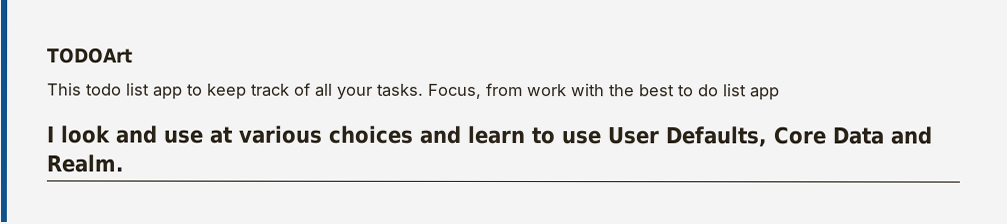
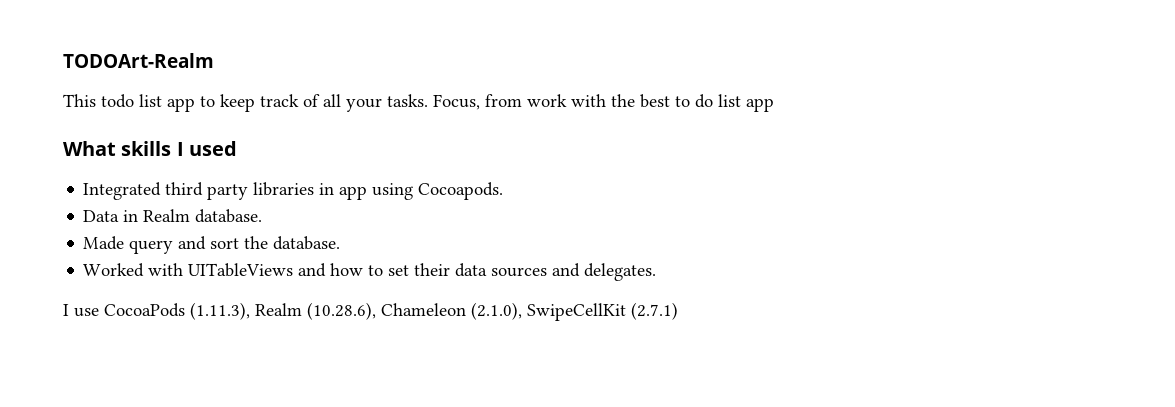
- TODOArt
+ TODOArt-Realm
- I look and use at various choices and learn to use User Defaults, Core Data and Realm.
+ What skills I used
+ Integrated third party libraries in app using Cocoapods.
+ Data in Realm database.
+ Made query and sort the database.
+ Worked with UITableViews and how to set their data sources and delegates.
+ I use CocoaPods (1.11.3), Realm (10.28.6), Chameleon (2.1.0), SwipeCellKit (2.7.1)

